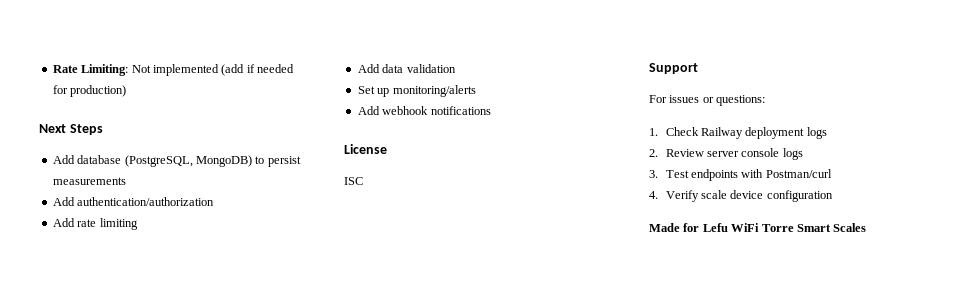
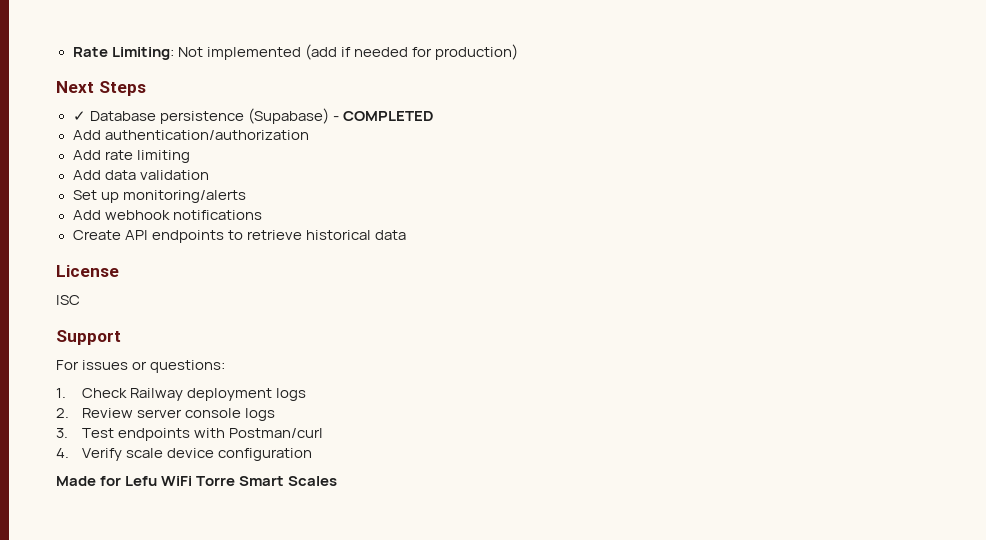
- Add database (PostgreSQL, MongoDB) to persist measurements
+ ✓ Database persistence (Supabase) - COMPLETED
+ Create API endpoints to retrieve historical data

